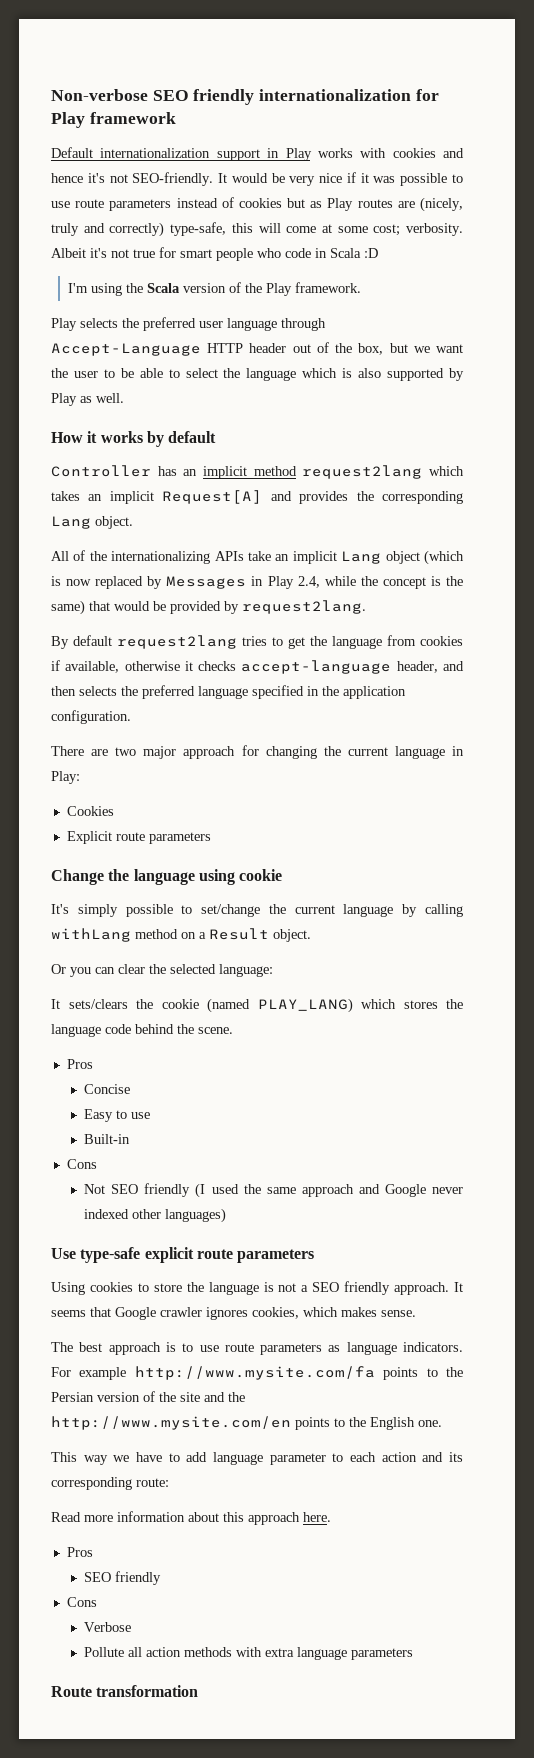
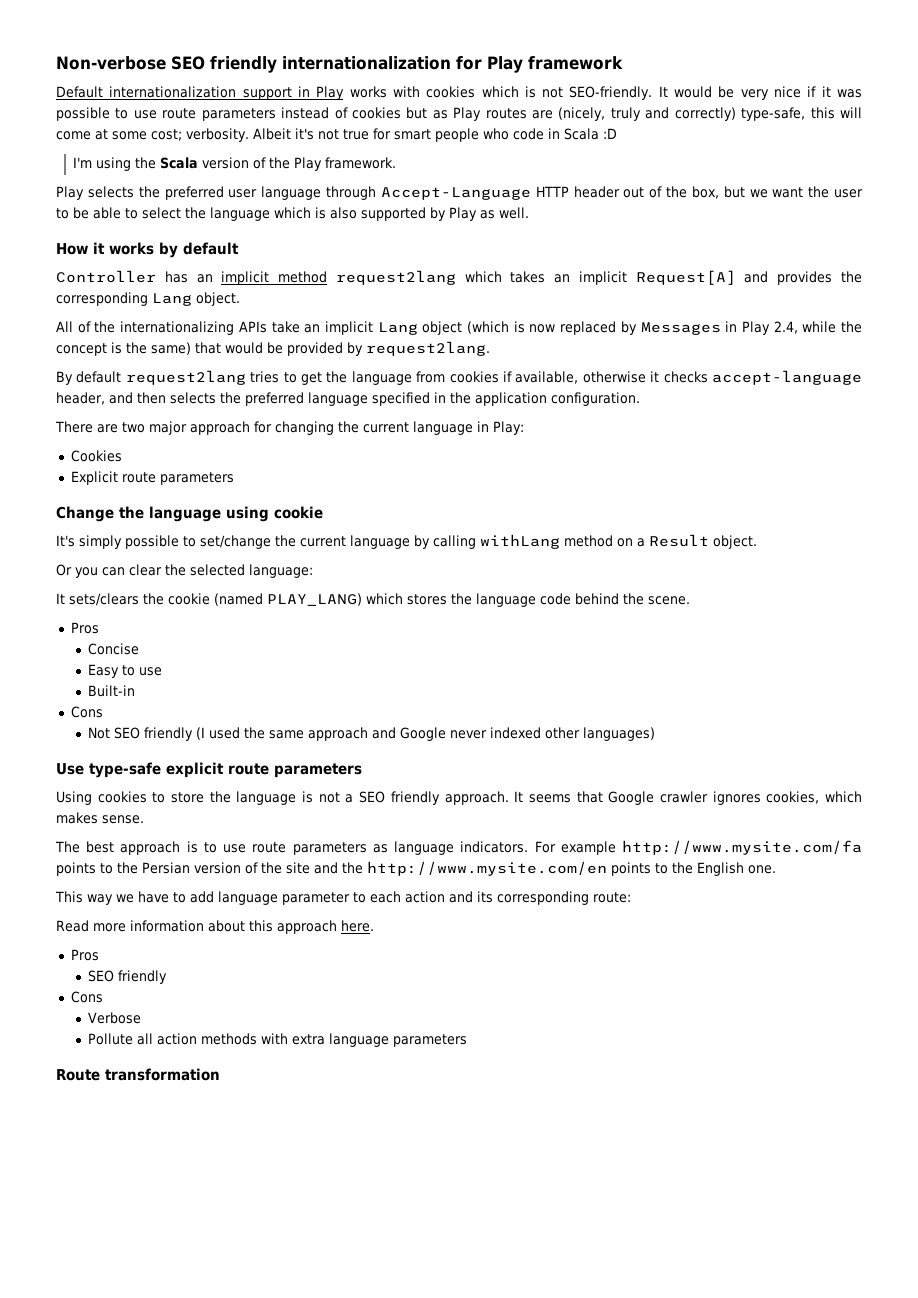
- Default internationalization support in Play works with cookies and hence it's not SEO-friendly.
+ Default internationalization support in Play works with cookies which is not SEO-friendly.

